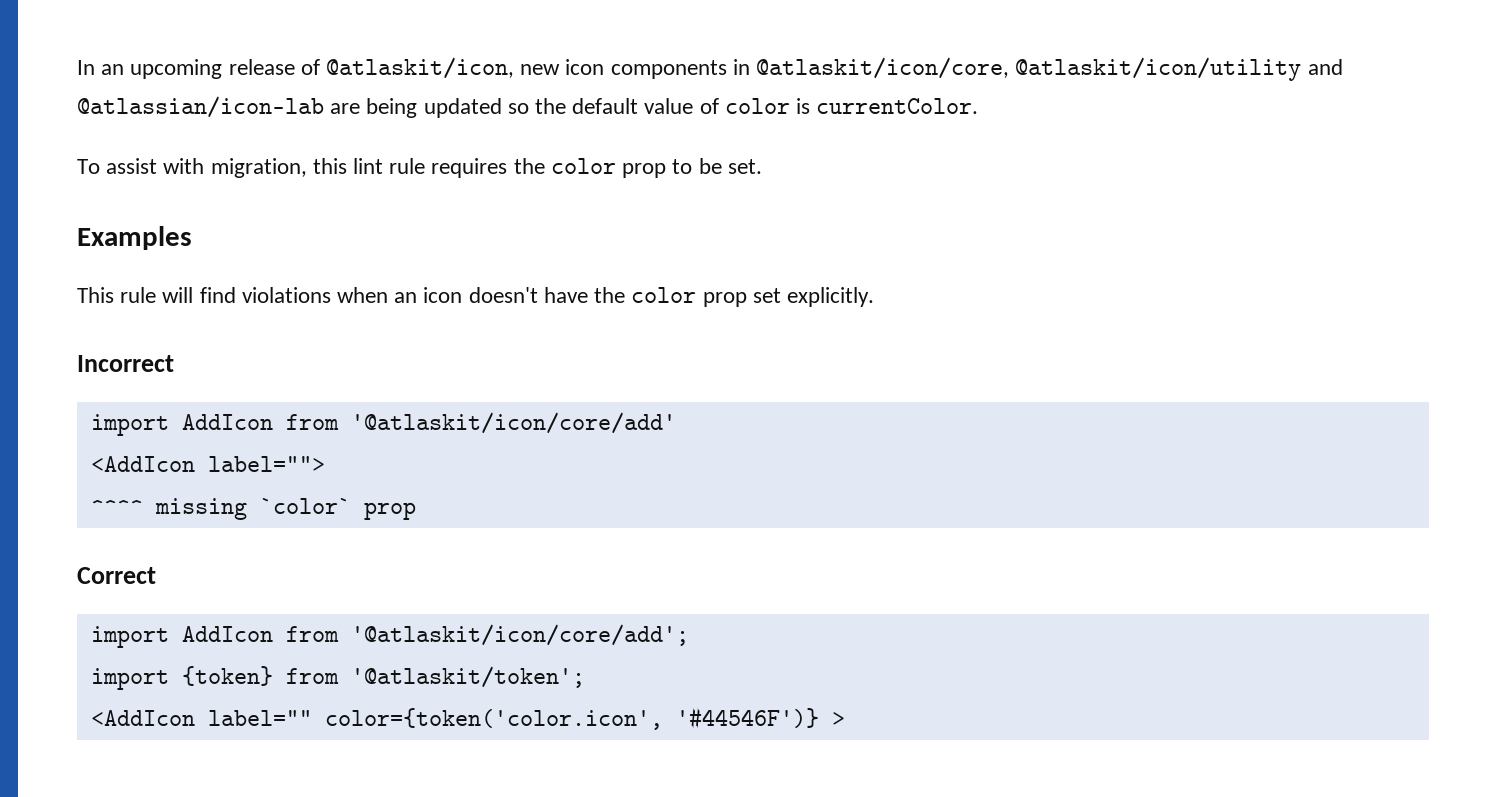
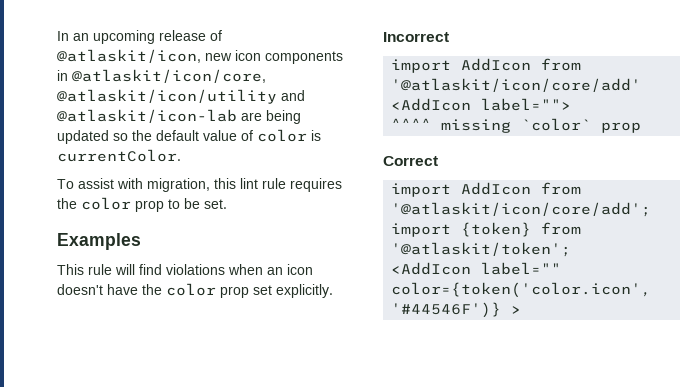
- In an upcoming release of @atlaskit/icon, new icon components in @atlaskit/icon/core, @atlaskit/icon/utility and @atlassian/icon-lab are being updated so the default value of color is currentColor.
+ In an upcoming release of @atlaskit/icon, new icon components in @atlaskit/icon/core, @atlaskit/icon/utility and @atlaskit/icon-lab are being updated so the default value of color is currentColor.

